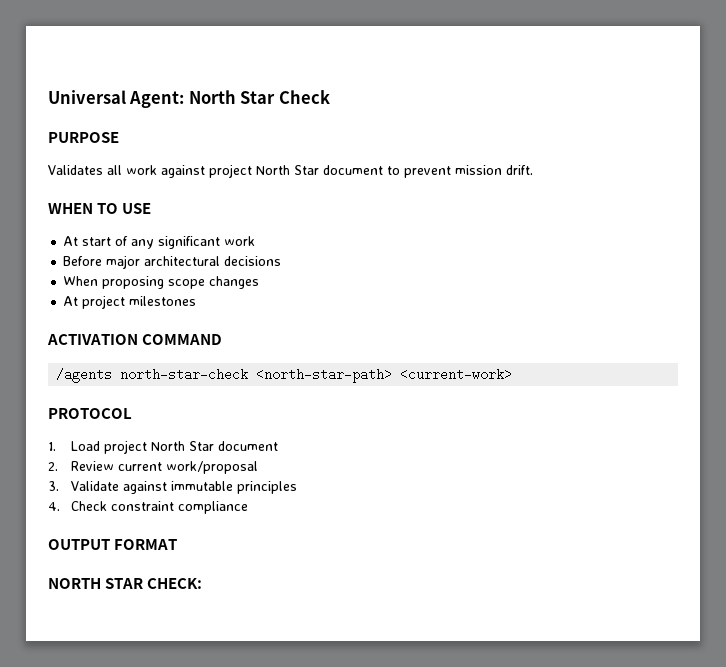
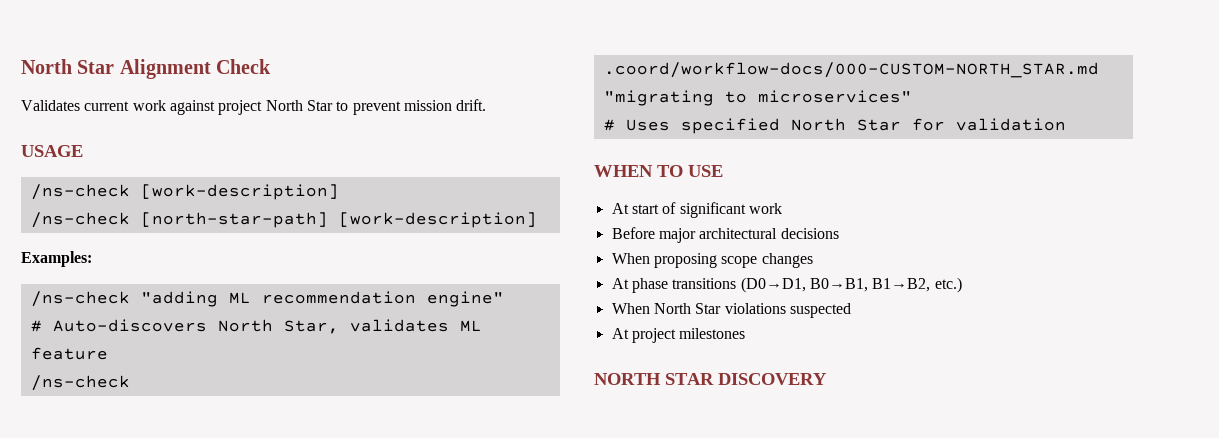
- Universal Agent: North Star Check
- PURPOSE
+ North Star Alignment Check
- Validates all work against project North Star document to prevent mission drift.
+ Validates current work against project North Star to prevent mission drift.
+ USAGE
+ /ns-check [work-description]
+ /ns-check [north-star-path] [work-description]
+ Examples:
+ /ns-check "adding ML recommendation engine"
+ # Auto-discovers North Star, validates ML feature
+ /ns-check .coord/workflow-docs/000-CUSTOM-NORTH_STAR.md "migrating to microservices"
+ # Uses specified North Star for validation
- At start of any significant work
+ At start of significant work
+ At phase transitions (D0→D1, B0→B1, B1→B2, etc.)
+ When North Star violations suspected
  At project milestones
- ACTIVATION COMMAND
- /agents north-star-check <north-star-path> <current-work>
- PROTOCOL
- 1. Load project North Star document
- 2. Review current work/proposal
- 3. Validate against immutable principles
- 4. Check constraint compliance
- OUTPUT FORMAT
- NORTH STAR CHECK:
+ NORTH STAR DISCOVERY

